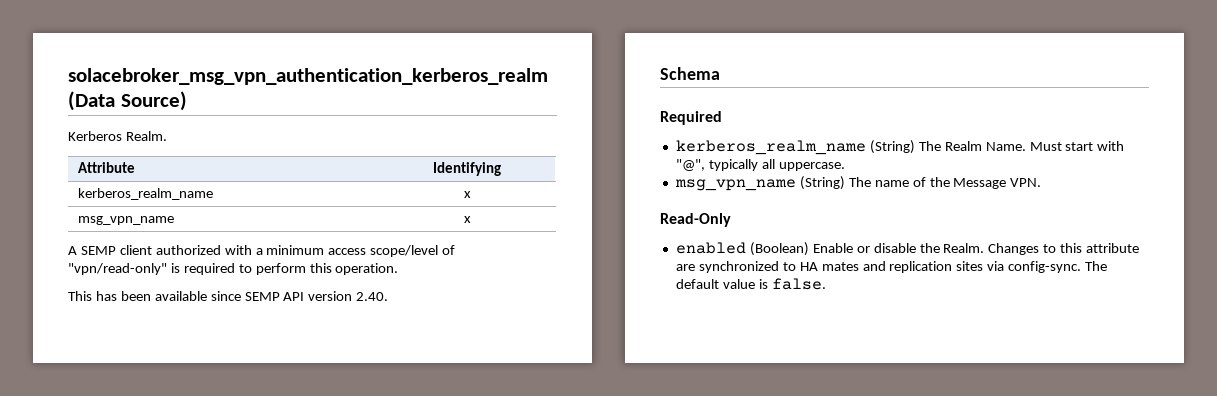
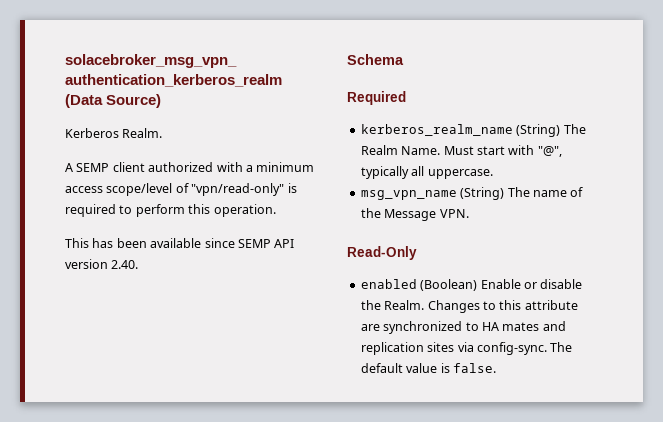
- Attribute | Identifying
- kerberos_realm_name | x
- msg_vpn_name | x

